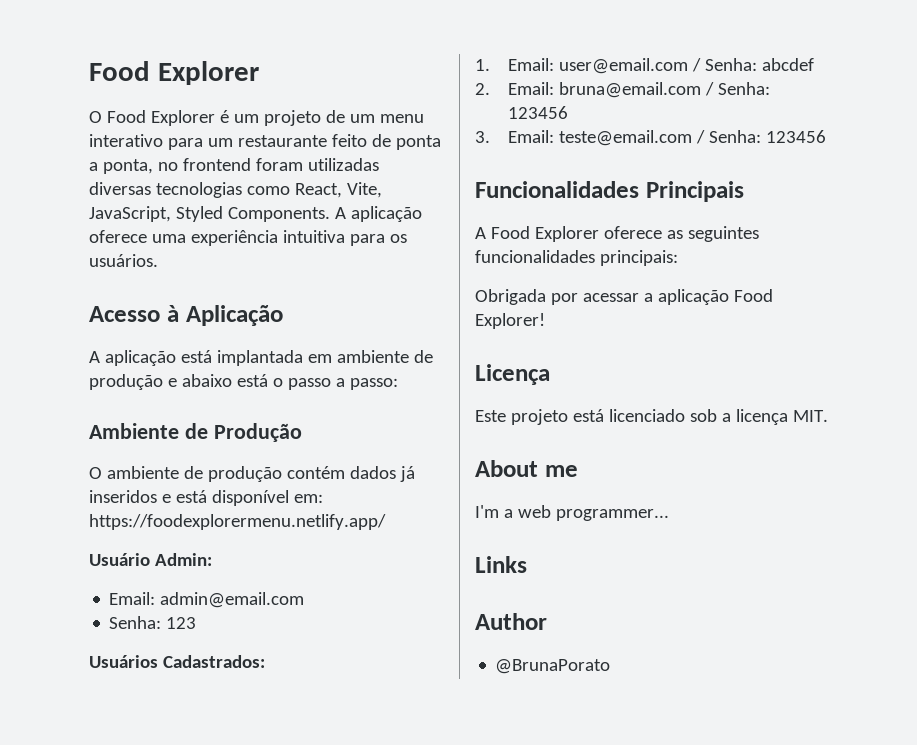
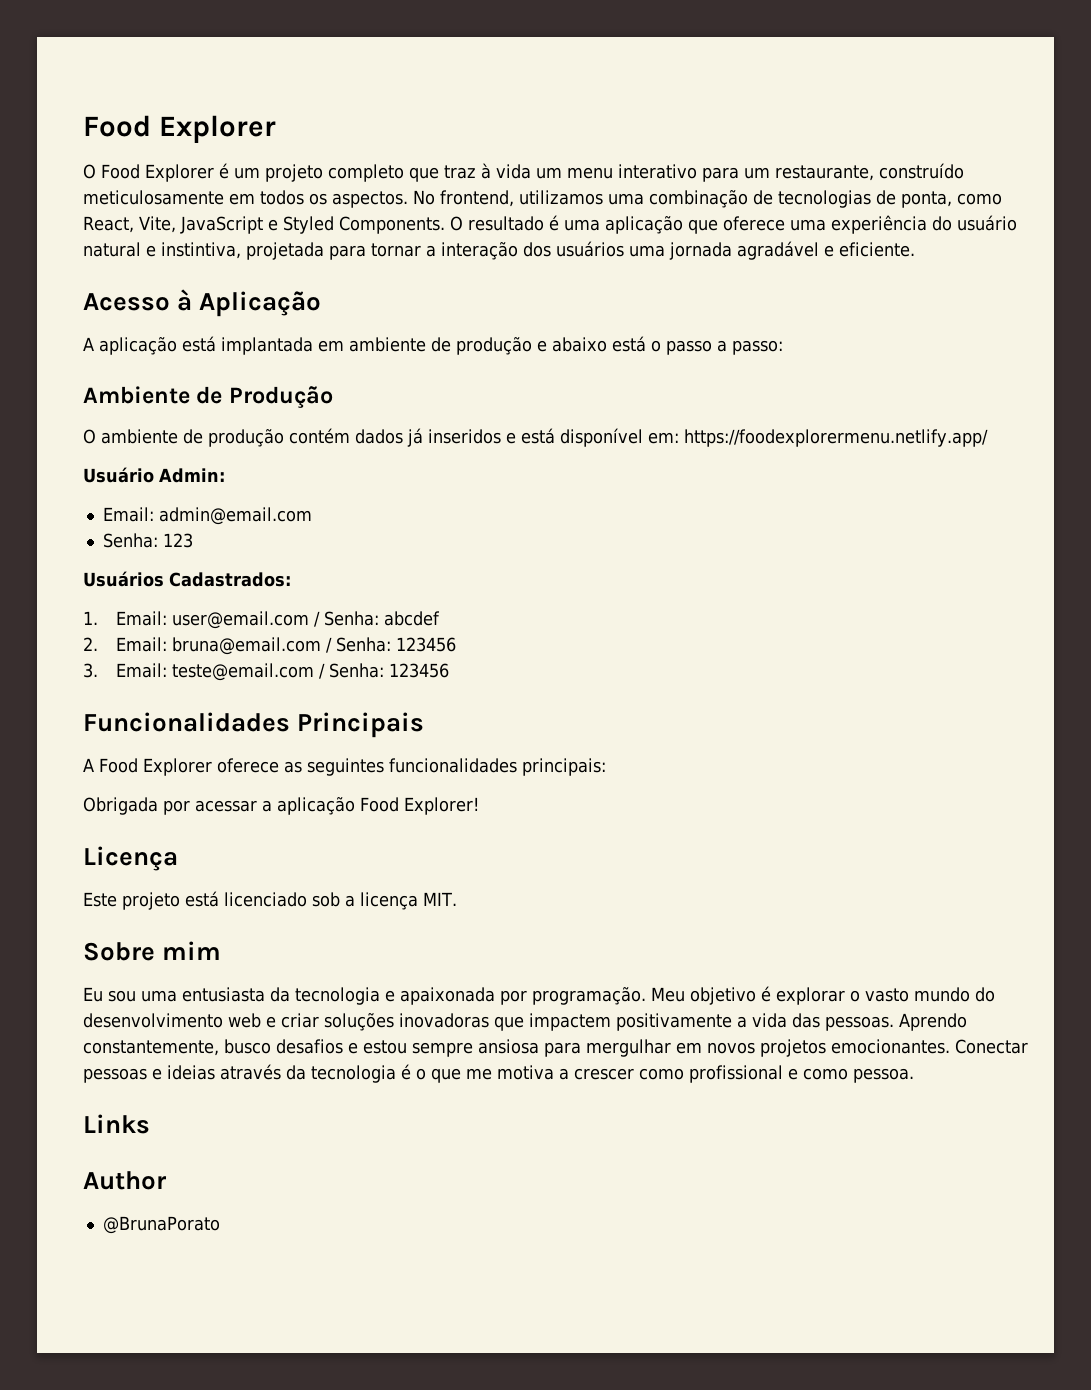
- O Food Explorer é um projeto de um menu interativo para um restaurante feito de ponta a ponta, no frontend foram utilizadas diversas tecnologias como React, Vite, JavaScript, Styled Components. A aplicação oferece uma experiência intuitiva para os usuários.
+ O Food Explorer é um projeto completo que traz à vida um menu interativo para um restaurante, construído meticulosamente em todos os aspectos. No frontend, utilizamos uma combinação de tecnologias de ponta, como React, Vite, JavaScript e Styled Components. O resultado é uma aplicação que oferece uma experiência do usuário natural e instintiva, projetada para tornar a interação dos usuários uma jornada agradável e eficiente.
- About me
- I'm a web programmer...
+ Sobre mim
+ Eu sou uma entusiasta da tecnologia e apaixonada por programação. Meu objetivo é explorar o vasto mundo do desenvolvimento web e criar soluções inovadoras que impactem positivamente a vida das pessoas. Aprendo constantemente, busco desafios e estou sempre ansiosa para mergulhar em novos projetos emocionantes. Conectar pessoas e ideias através da tecnologia é o que me motiva a crescer como profissional e como pessoa.

